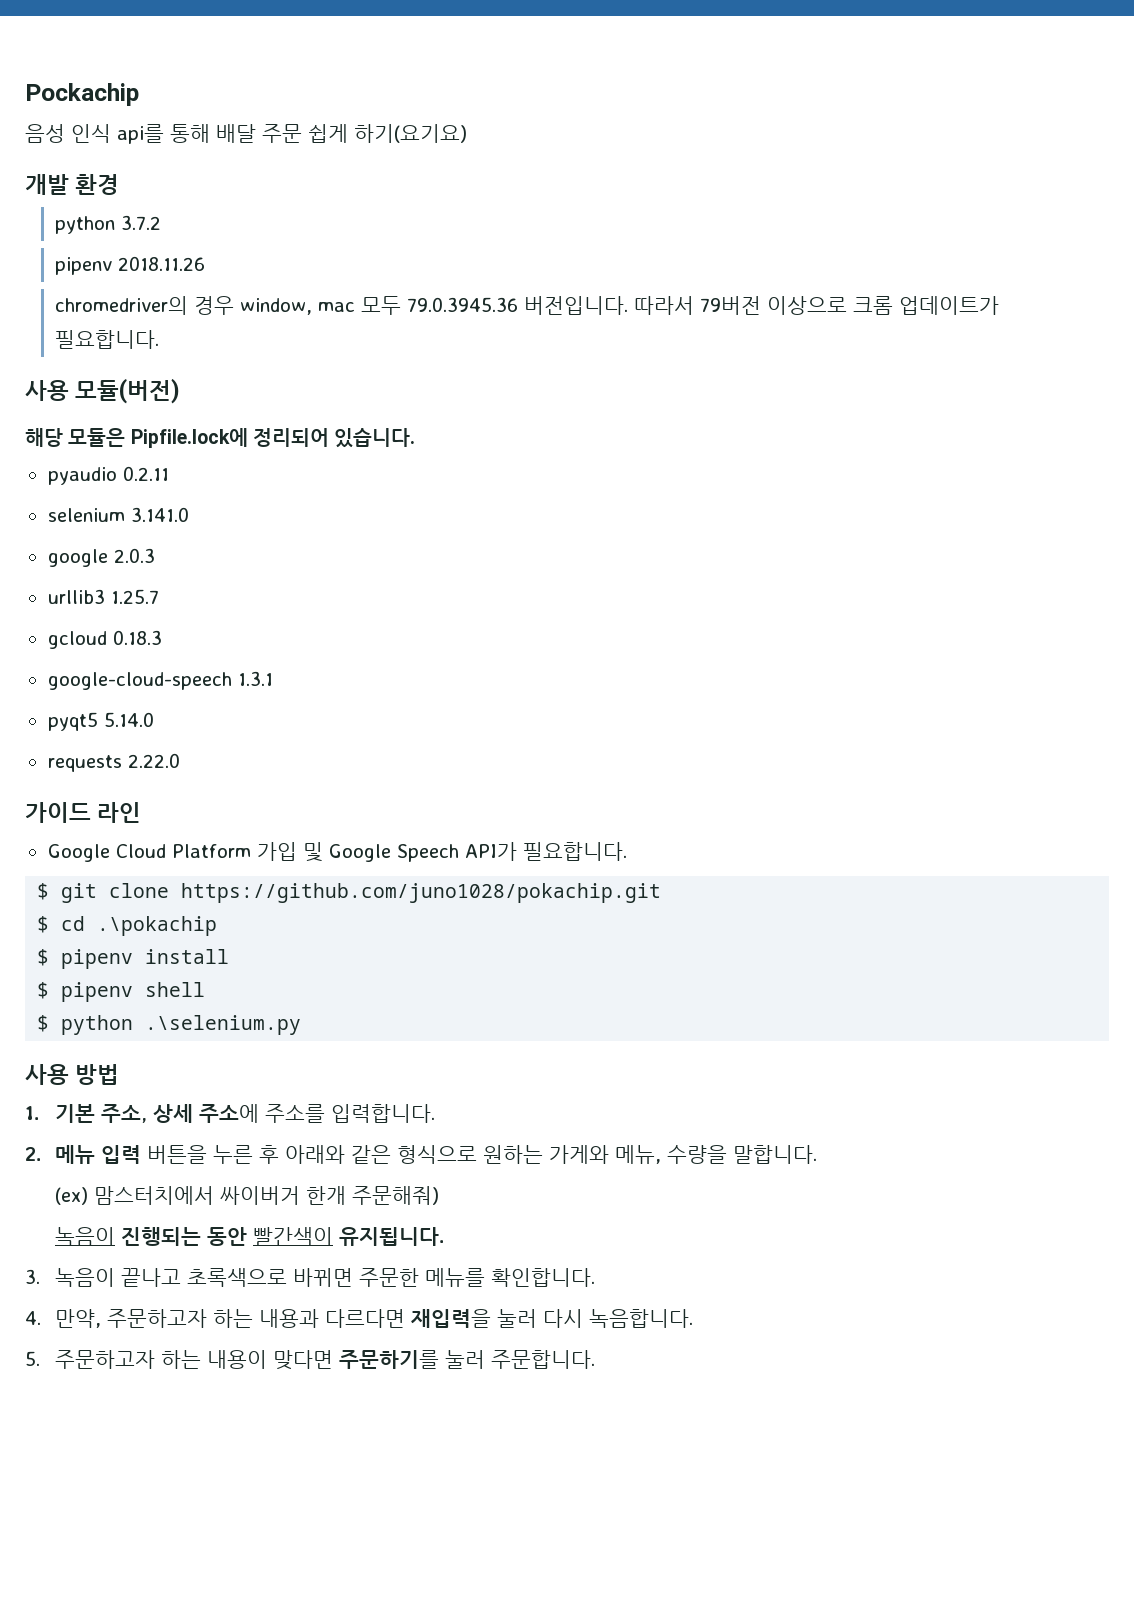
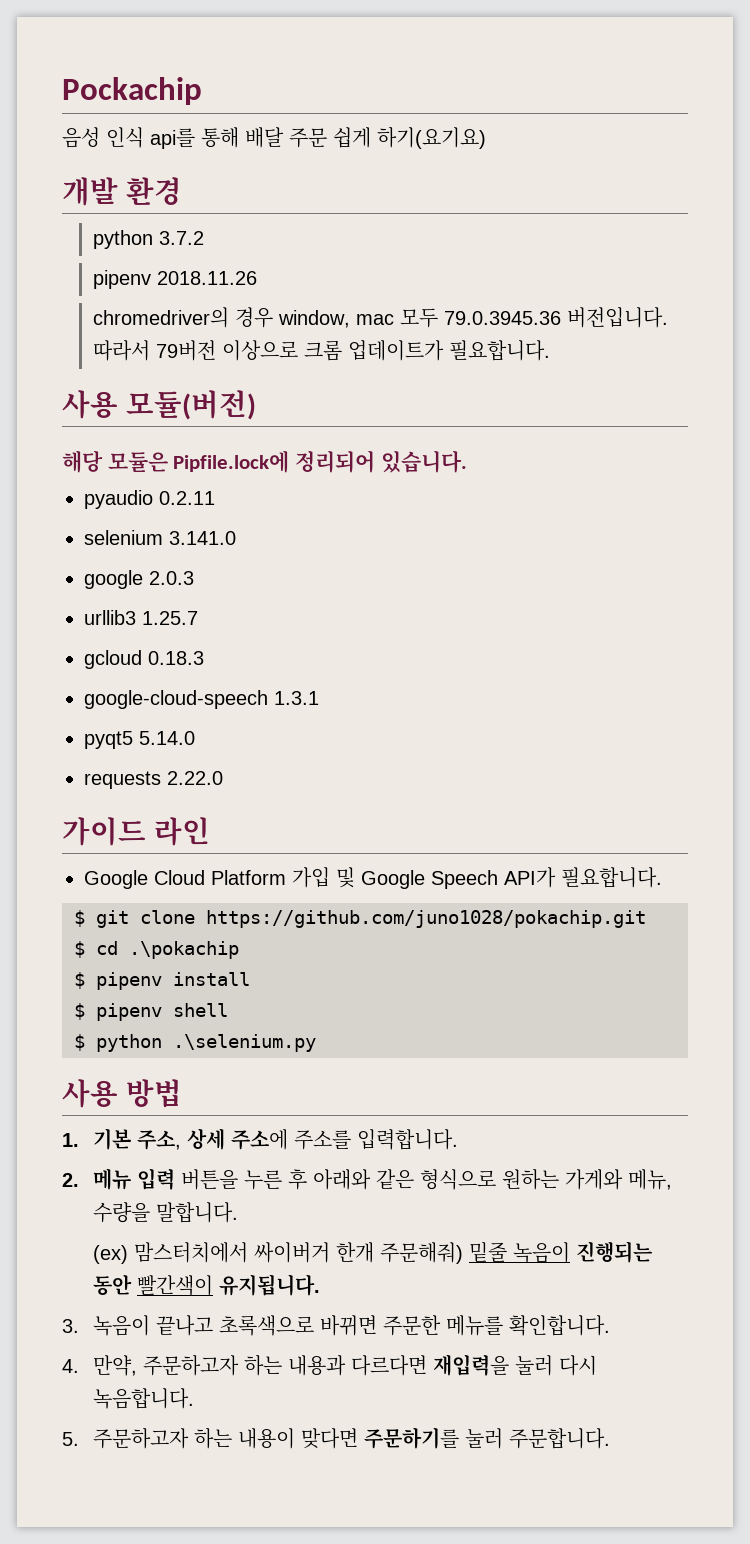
- (ex) 맘스터치에서 싸이버거 한개 주문해줘)
- 녹음이 진행되는 동안 빨간색이 유지됩니다.
+ (ex) 맘스터치에서 싸이버거 한개 주문해줘) 밑줄 녹음이 진행되는 동안 빨간색이 유지됩니다.

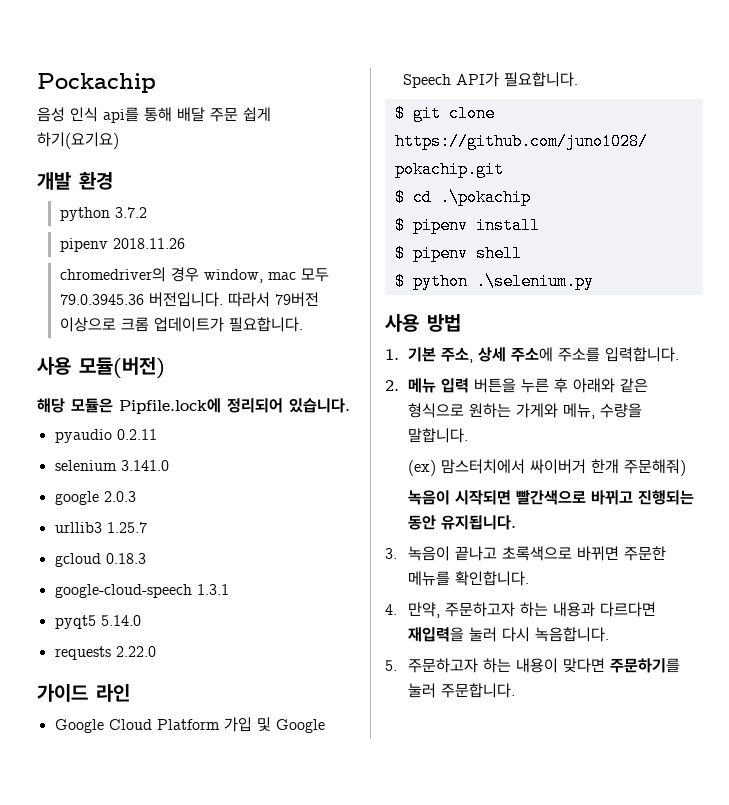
- (ex) 맘스터치에서 싸이버거 한개 주문해줘) 밑줄 녹음이 진행되는 동안 빨간색이 유지됩니다.
+ (ex) 맘스터치에서 싸이버거 한개 주문해줘)
+ 녹음이 시작되면 빨간색으로 바뀌고 진행되는 동안 유지됩니다.

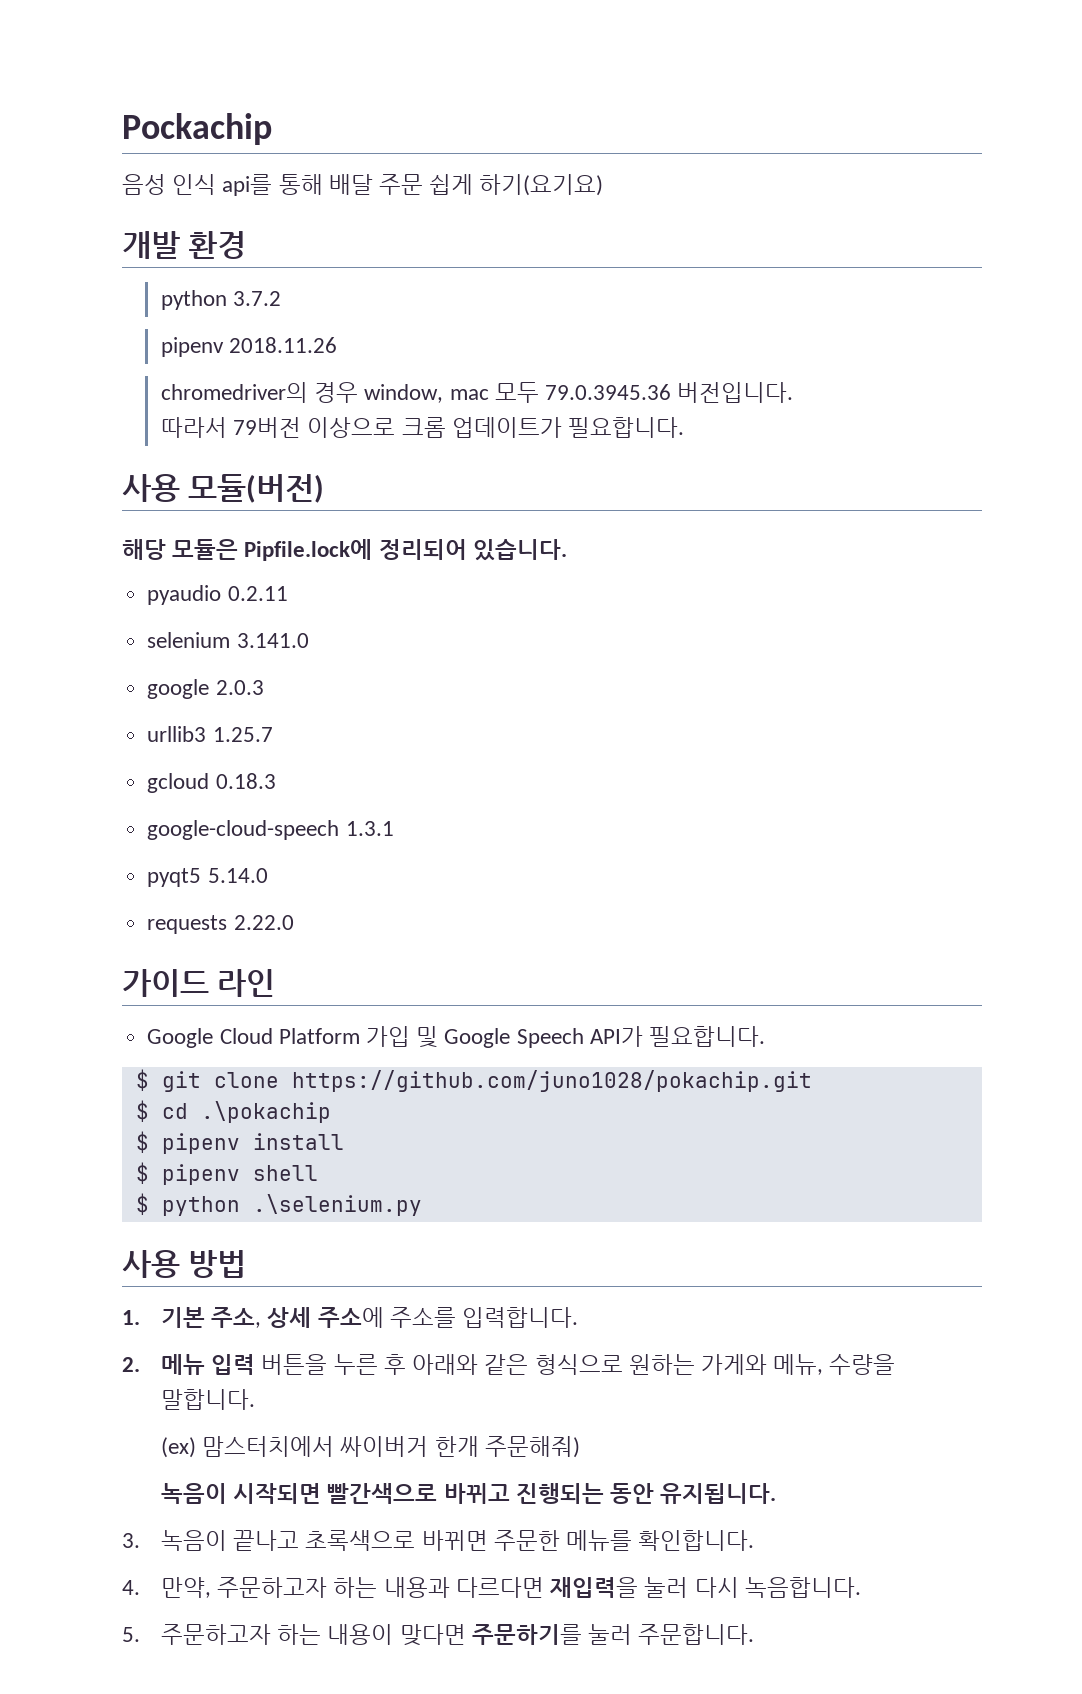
- chromedriver의 경우 window, mac 모두 79.0.3945.36 버전입니다. 따라서 79버전 이상으로 크롬 업데이트가 필요합니다.
+ chromedriver의 경우 window, mac 모두 79.0.3945.36 버전입니다.
+ 따라서 79버전 이상으로 크롬 업데이트가 필요합니다.

